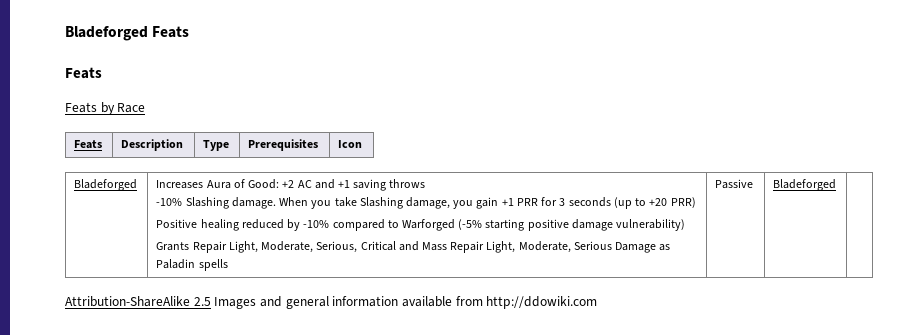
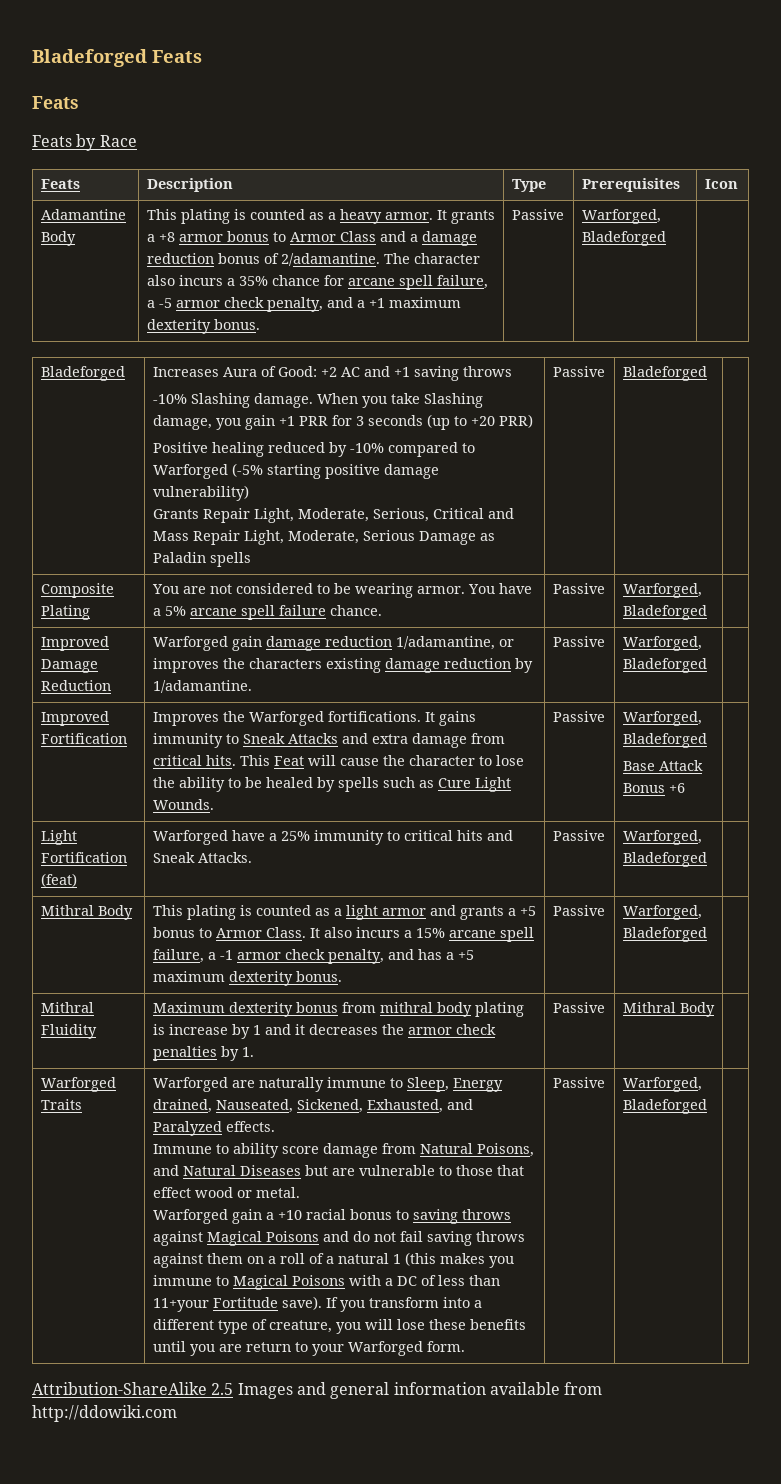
+ Adamantine Body | This plating is counted as a heavy armor. It grants a +8 armor bonus to Armor Class and a damage reduction bonus of 2/adamantine. The character also incurs a 35% chance for arcane spell failure, a -5 armor check penalty, and a +1 maximum dexterity bonus. | Passive | Warforged, Bladeforged
+ Composite Plating | You are not considered to be wearing armor. You have a 5% arcane spell failure chance. | Passive | Warforged, Bladeforged |
+ Improved Damage Reduction | Warforged gain damage reduction 1/adamantine, or improves the characters existing damage reduction by 1/adamantine. | Passive | Warforged, Bladeforged |
+ Improved Fortification | Improves the Warforged fortifications. It gains immunity to Sneak Attacks and extra damage from critical hits. This Feat will cause the character to lose the ability to be healed by spells such as Cure Light Wounds. | Passive | Warforged, Bladeforged
+ Base Attack Bonus +6 |
+ Light Fortification (feat) | Warforged have a 25% immunity to critical hits and Sneak Attacks. | Passive | Warforged, Bladeforged |
+ Mithral Body | This plating is counted as a light armor and grants a +5 bonus to Armor Class. It also incurs a 15% arcane spell failure, a -1 armor check penalty, and has a +5 maximum dexterity bonus. | Passive | Warforged, Bladeforged |
+ Mithral Fluidity | Maximum dexterity bonus from mithral body plating is increase by 1 and it decreases the armor check penalties by 1. | Passive | Mithral Body |
+ Warforged Traits | Warforged are naturally immune to Sleep, Energy drained, Nauseated, Sickened, Exhausted, and Paralyzed effects.
+ Immune to ability score damage from Natural Poisons, and Natural Diseases but are vulnerable to those that effect wood or metal.
+ Warforged gain a +10 racial bonus to saving throws against Magical Poisons and do not fail saving throws against them on a roll of a natural 1 (this makes you immune to Magical Poisons with a DC of less than 11+your Fortitude save). If you transform into a different type of creature, you will lose these benefits until you are return to your Warforged form. | Passive | Warforged, Bladeforged

